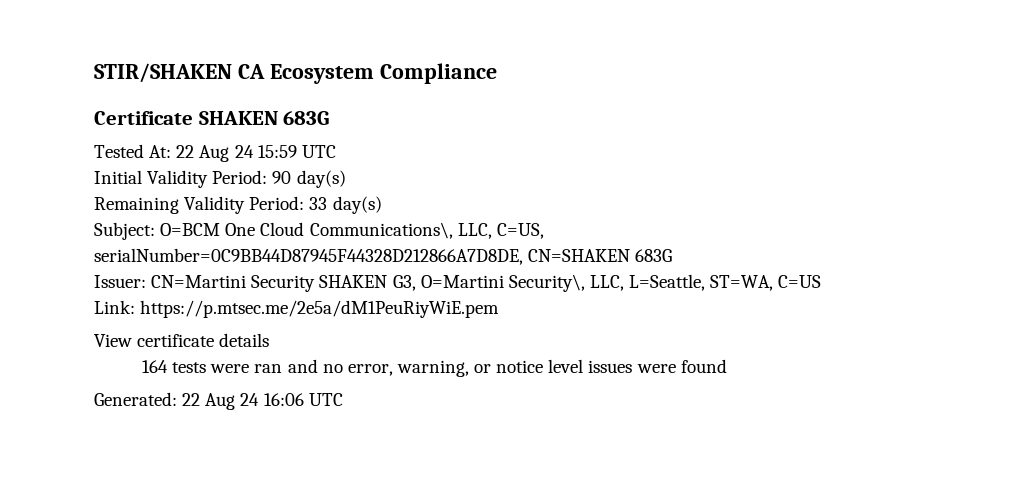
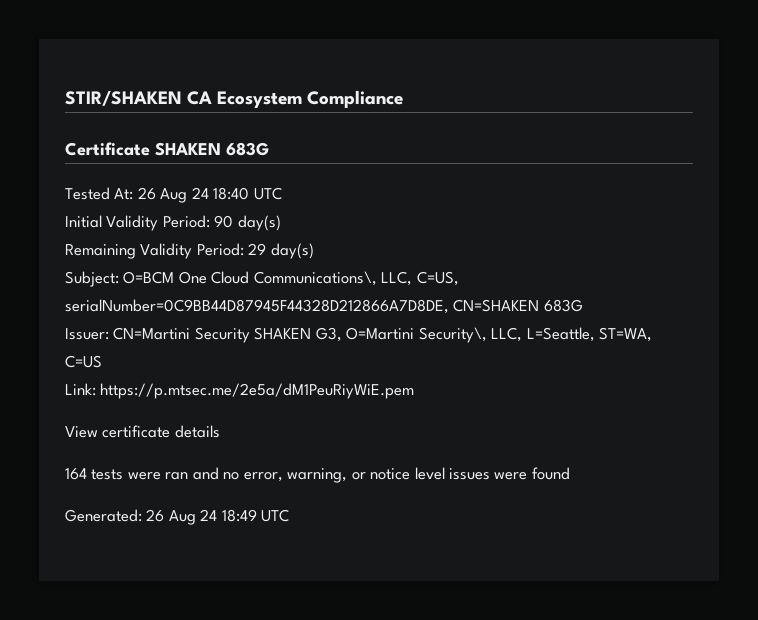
- Tested At: 22 Aug 24 15:59 UTC
+ Tested At: 26 Aug 24 18:40 UTC
- Remaining Validity Period: 33 day(s)
+ Remaining Validity Period: 29 day(s)
- Generated: 22 Aug 24 16:06 UTC
+ Generated: 26 Aug 24 18:49 UTC

